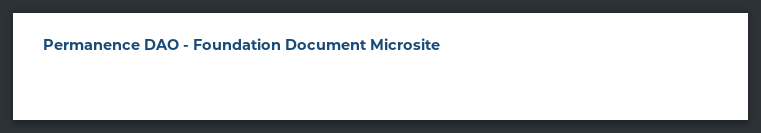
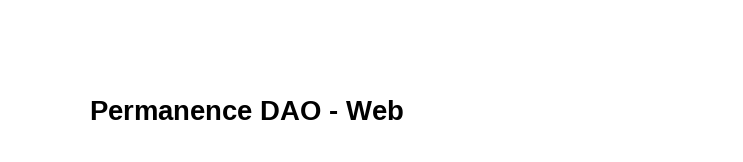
- Permanence DAO - Foundation Document Microsite
+ Permanence DAO - Web

